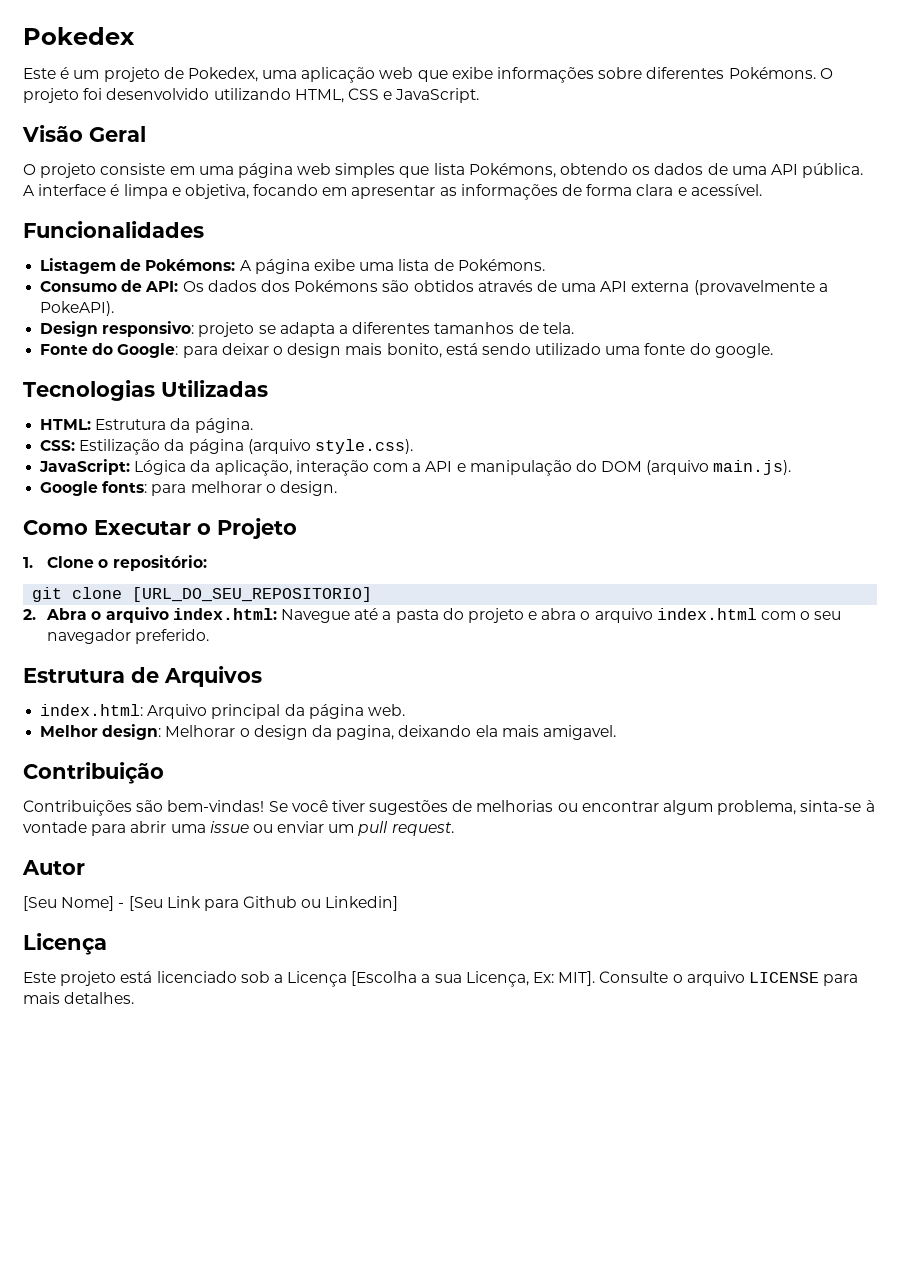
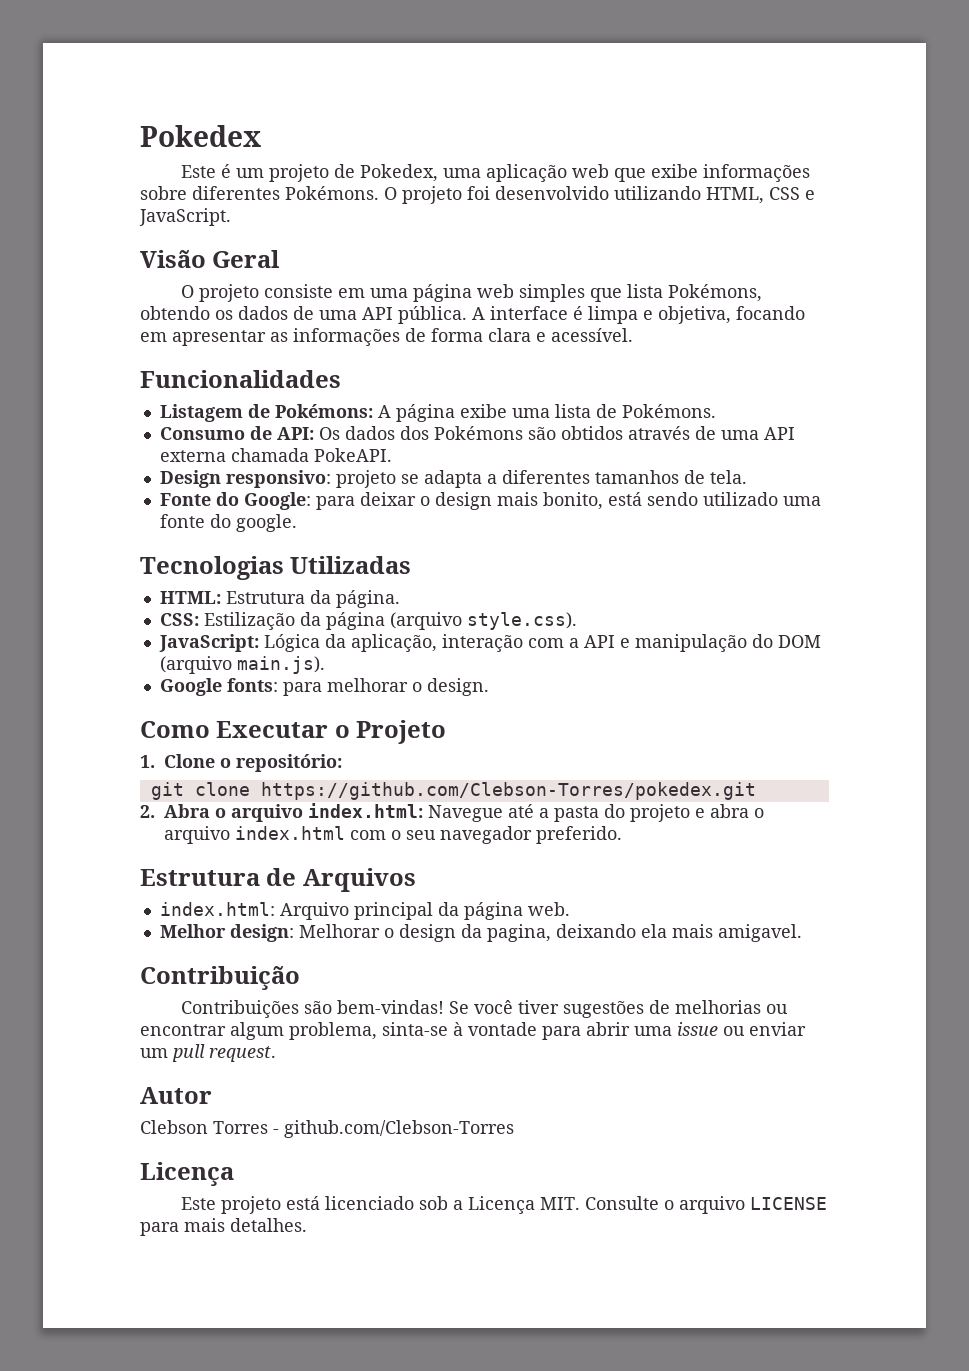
- Consumo de API: Os dados dos Pokémons são obtidos através de uma API externa (provavelmente a PokeAPI).
+ Consumo de API: Os dados dos Pokémons são obtidos através de uma API externa chamada PokeAPI.
- git clone [URL_DO_SEU_REPOSITORIO]
+ git clone https://github.com/Clebson-Torres/pokedex.git
- [Seu Nome] - [Seu Link para Github ou Linkedin]
+ Clebson Torres - github.com/Clebson-Torres
- Este projeto está licenciado sob a Licença [Escolha a sua Licença, Ex: MIT]. Consulte o arquivo LICENSE para mais detalhes.
+ Este projeto está licenciado sob a Licença MIT. Consulte o arquivo LICENSE para mais detalhes.

